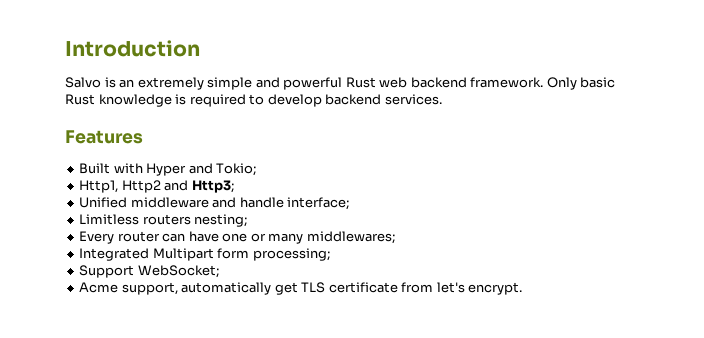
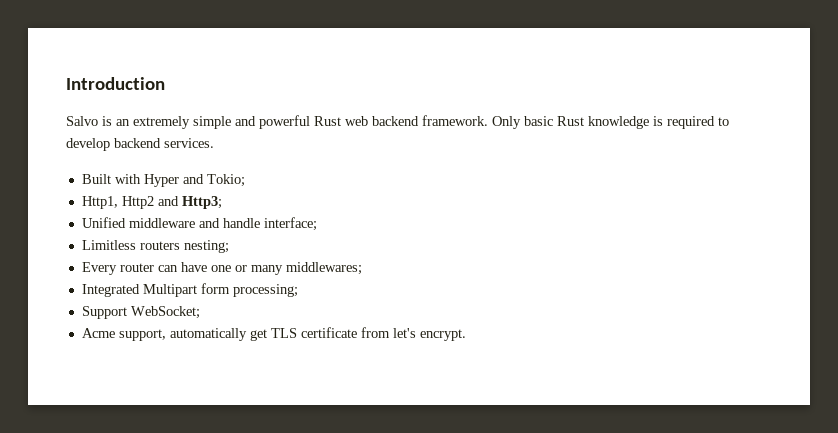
- Features

